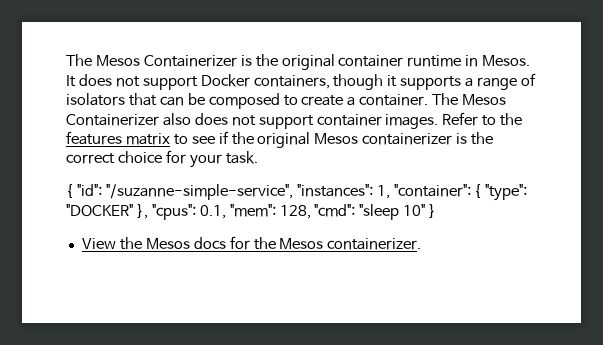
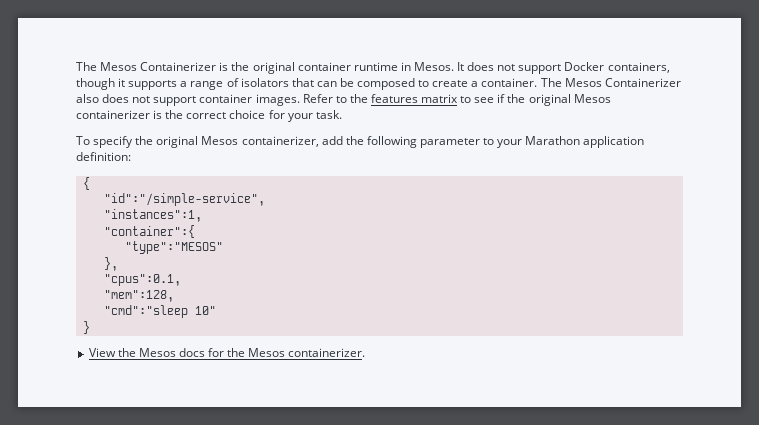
- { "id": "/suzanne-simple-service", "instances": 1, "container": { "type": "DOCKER" }, "cpus": 0.1, "mem": 128, "cmd": "sleep 10" }
+ To specify the original Mesos containerizer, add the following parameter to your Marathon application definition:
+ {
+ "id":"/simple-service",
+ "instances":1,
+ "container":{
+ "type":"MESOS"
+ },
+ "cpus":0.1,
+ "mem":128,
+ "cmd":"sleep 10"
+ }

